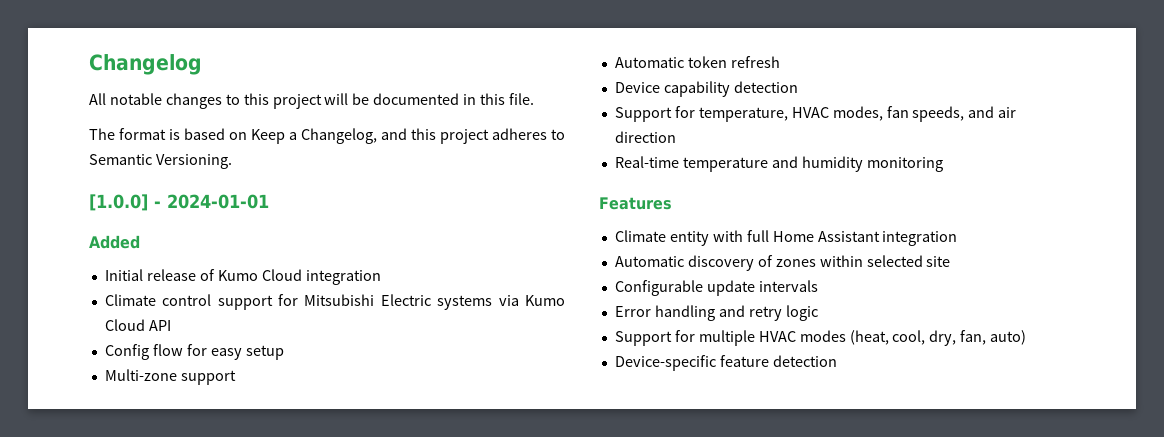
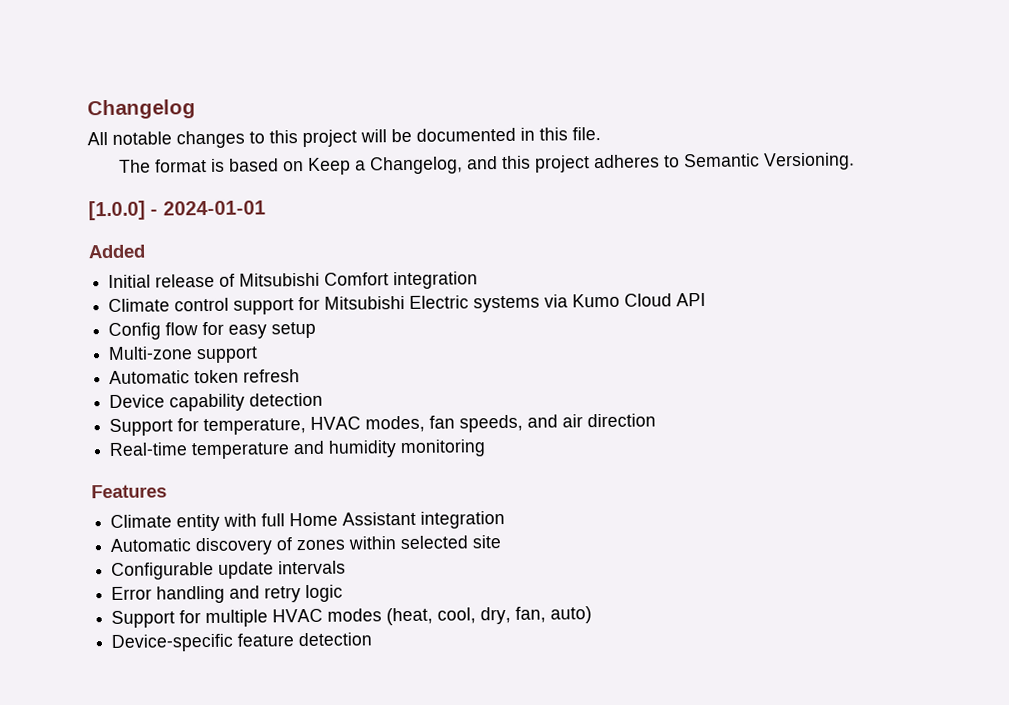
- Initial release of Kumo Cloud integration
+ Initial release of Mitsubishi Comfort integration

